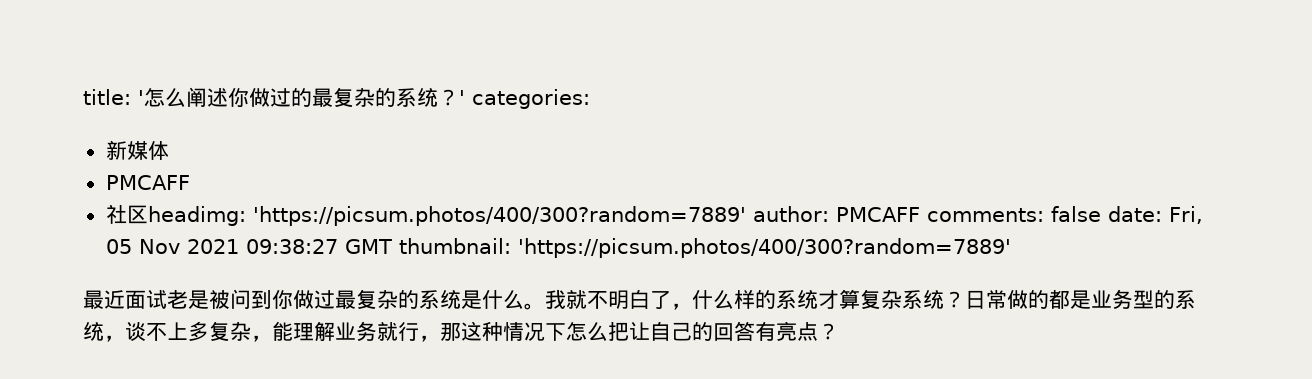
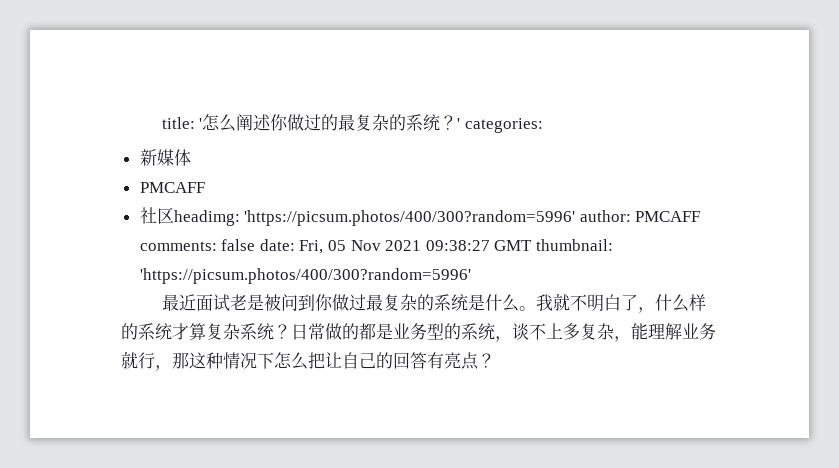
- 社区headimg: 'https://picsum.photos/400/300?random=7889' author: PMCAFF comments: false date: Fri, 05 Nov 2021 09:38:27 GMT thumbnail: 'https://picsum.photos/400/300?random=7889'
+ 社区headimg: 'https://picsum.photos/400/300?random=5996' author: PMCAFF comments: false date: Fri, 05 Nov 2021 09:38:27 GMT thumbnail: 'https://picsum.photos/400/300?random=5996'

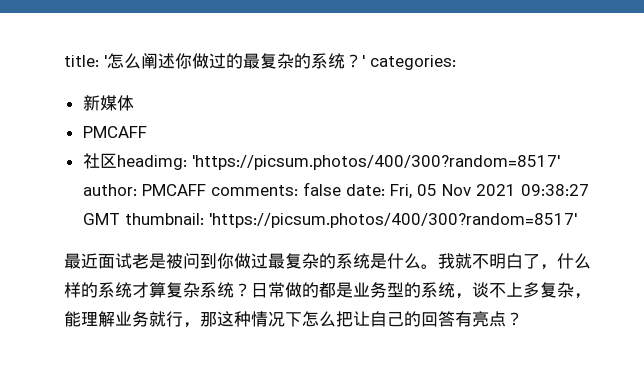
- 社区headimg: 'https://picsum.photos/400/300?random=5996' author: PMCAFF comments: false date: Fri, 05 Nov 2021 09:38:27 GMT thumbnail: 'https://picsum.photos/400/300?random=5996'
+ 社区headimg: 'https://picsum.photos/400/300?random=8517' author: PMCAFF comments: false date: Fri, 05 Nov 2021 09:38:27 GMT thumbnail: 'https://picsum.photos/400/300?random=8517'

